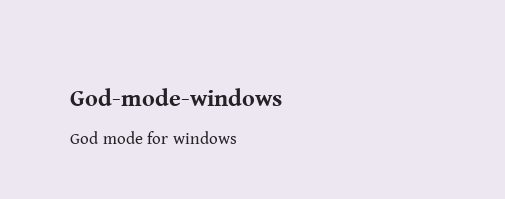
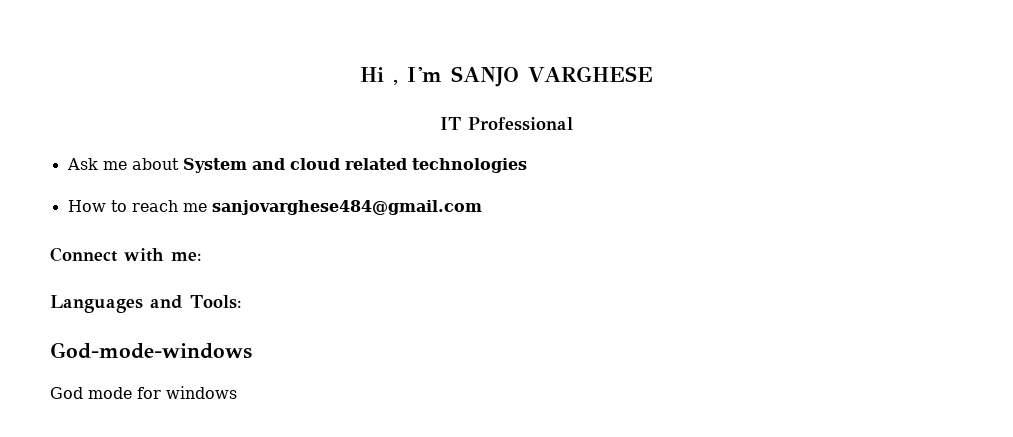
+ Hi , I'm SANJO VARGHESE
+ IT Professional
+ Ask me about System and cloud related technologies
+ How to reach me sanjovarghese484@gmail.com
+ Connect with me:
+ Languages and Tools:

